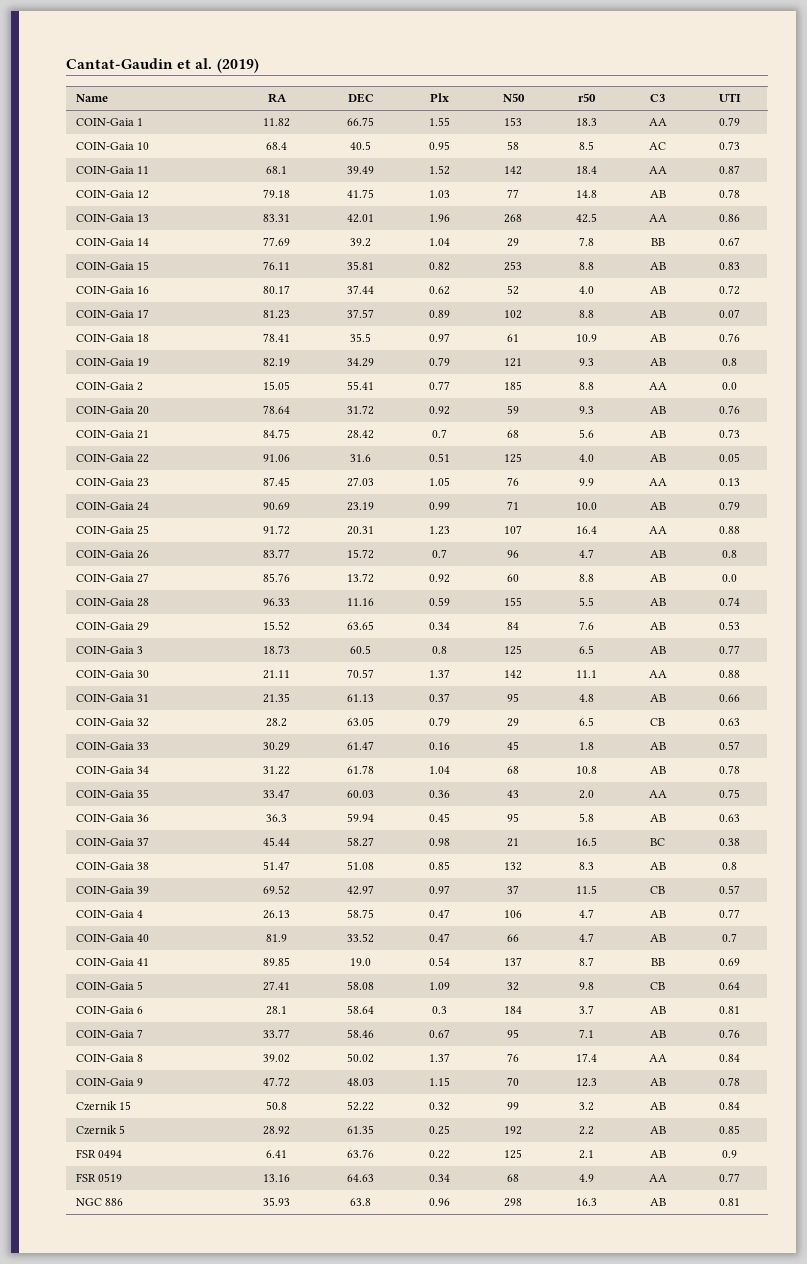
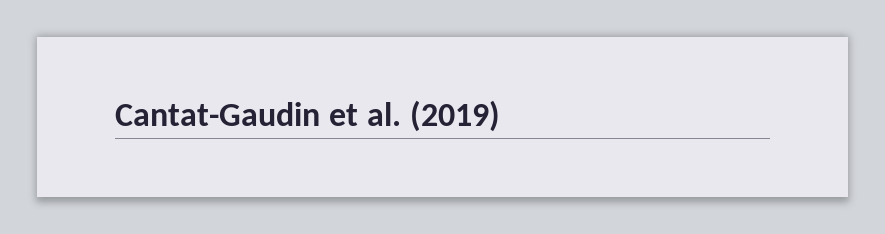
- Name | RA | DEC | Plx | N50 | r50 | C3 | UTI
- COIN-Gaia 1 | 11.82 | 66.75 | 1.55 | 153 | 18.3 | AA | 0.79
- COIN-Gaia 10 | 68.4 | 40.5 | 0.95 | 58 | 8.5 | AC | 0.73
- COIN-Gaia 11 | 68.1 | 39.49 | 1.52 | 142 | 18.4 | AA | 0.87
- COIN-Gaia 12 | 79.18 | 41.75 | 1.03 | 77 | 14.8 | AB | 0.78
- COIN-Gaia 13 | 83.31 | 42.01 | 1.96 | 268 | 42.5 | AA | 0.86
- COIN-Gaia 14 | 77.69 | 39.2 | 1.04 | 29 | 7.8 | BB | 0.67
- COIN-Gaia 15 | 76.11 | 35.81 | 0.82 | 253 | 8.8 | AB | 0.83
- COIN-Gaia 16 | 80.17 | 37.44 | 0.62 | 52 | 4.0 | AB | 0.72
- COIN-Gaia 17 | 81.23 | 37.57 | 0.89 | 102 | 8.8 | AB | 0.07
- COIN-Gaia 18 | 78.41 | 35.5 | 0.97 | 61 | 10.9 | AB | 0.76
- COIN-Gaia 19 | 82.19 | 34.29 | 0.79 | 121 | 9.3 | AB | 0.8
- COIN-Gaia 2 | 15.05 | 55.41 | 0.77 | 185 | 8.8 | AA | 0.0
- COIN-Gaia 20 | 78.64 | 31.72 | 0.92 | 59 | 9.3 | AB | 0.76
- COIN-Gaia 21 | 84.75 | 28.42 | 0.7 | 68 | 5.6 | AB | 0.73
- COIN-Gaia 22 | 91.06 | 31.6 | 0.51 | 125 | 4.0 | AB | 0.05
- COIN-Gaia 23 | 87.45 | 27.03 | 1.05 | 76 | 9.9 | AA | 0.13
- COIN-Gaia 24 | 90.69 | 23.19 | 0.99 | 71 | 10.0 | AB | 0.79
- COIN-Gaia 25 | 91.72 | 20.31 | 1.23 | 107 | 16.4 | AA | 0.88
- COIN-Gaia 26 | 83.77 | 15.72 | 0.7 | 96 | 4.7 | AB | 0.8
- COIN-Gaia 27 | 85.76 | 13.72 | 0.92 | 60 | 8.8 | AB | 0.0
- COIN-Gaia 28 | 96.33 | 11.16 | 0.59 | 155 | 5.5 | AB | 0.74
- COIN-Gaia 29 | 15.52 | 63.65 | 0.34 | 84 | 7.6 | AB | 0.53
- COIN-Gaia 3 | 18.73 | 60.5 | 0.8 | 125 | 6.5 | AB | 0.77
- COIN-Gaia 30 | 21.11 | 70.57 | 1.37 | 142 | 11.1 | AA | 0.88
- COIN-Gaia 31 | 21.35 | 61.13 | 0.37 | 95 | 4.8 | AB | 0.66
- COIN-Gaia 32 | 28.2 | 63.05 | 0.79 | 29 | 6.5 | CB | 0.63
- COIN-Gaia 33 | 30.29 | 61.47 | 0.16 | 45 | 1.8 | AB | 0.57
- COIN-Gaia 34 | 31.22 | 61.78 | 1.04 | 68 | 10.8 | AB | 0.78
- COIN-Gaia 35 | 33.47 | 60.03 | 0.36 | 43 | 2.0 | AA | 0.75
- COIN-Gaia 36 | 36.3 | 59.94 | 0.45 | 95 | 5.8 | AB | 0.63
- COIN-Gaia 37 | 45.44 | 58.27 | 0.98 | 21 | 16.5 | BC | 0.38
- COIN-Gaia 38 | 51.47 | 51.08 | 0.85 | 132 | 8.3 | AB | 0.8
- COIN-Gaia 39 | 69.52 | 42.97 | 0.97 | 37 | 11.5 | CB | 0.57
- COIN-Gaia 4 | 26.13 | 58.75 | 0.47 | 106 | 4.7 | AB | 0.77
- COIN-Gaia 40 | 81.9 | 33.52 | 0.47 | 66 | 4.7 | AB | 0.7
- COIN-Gaia 41 | 89.85 | 19.0 | 0.54 | 137 | 8.7 | BB | 0.69
- COIN-Gaia 5 | 27.41 | 58.08 | 1.09 | 32 | 9.8 | CB | 0.64
- COIN-Gaia 6 | 28.1 | 58.64 | 0.3 | 184 | 3.7 | AB | 0.81
- COIN-Gaia 7 | 33.77 | 58.46 | 0.67 | 95 | 7.1 | AB | 0.76
- COIN-Gaia 8 | 39.02 | 50.02 | 1.37 | 76 | 17.4 | AA | 0.84
- COIN-Gaia 9 | 47.72 | 48.03 | 1.15 | 70 | 12.3 | AB | 0.78
- Czernik 15 | 50.8 | 52.22 | 0.32 | 99 | 3.2 | AB | 0.84
- Czernik 5 | 28.92 | 61.35 | 0.25 | 192 | 2.2 | AB | 0.85
- FSR 0494 | 6.41 | 63.76 | 0.22 | 125 | 2.1 | AB | 0.9
- FSR 0519 | 13.16 | 64.63 | 0.34 | 68 | 4.9 | AA | 0.77
- NGC 886 | 35.93 | 63.8 | 0.96 | 298 | 16.3 | AB | 0.81

